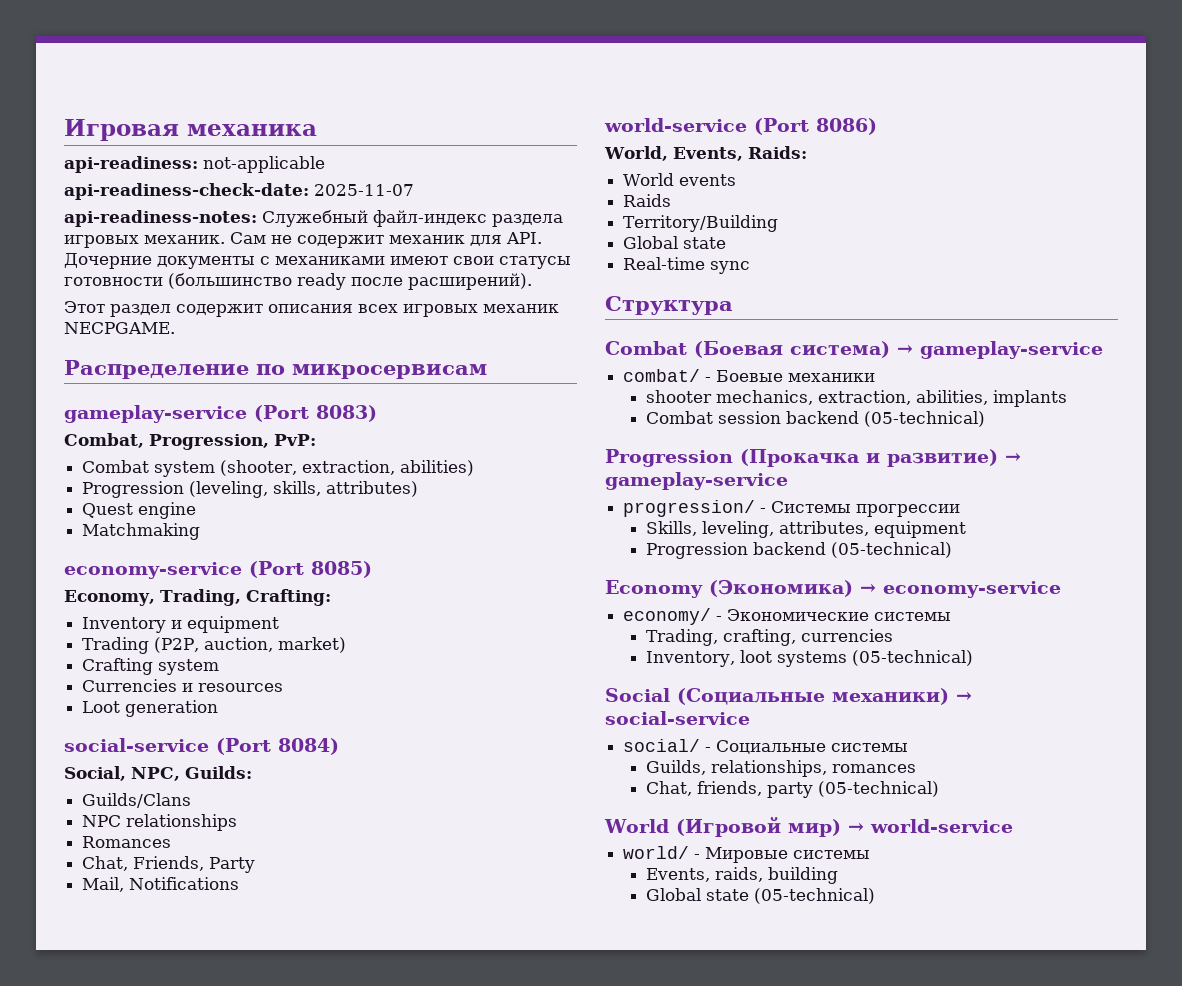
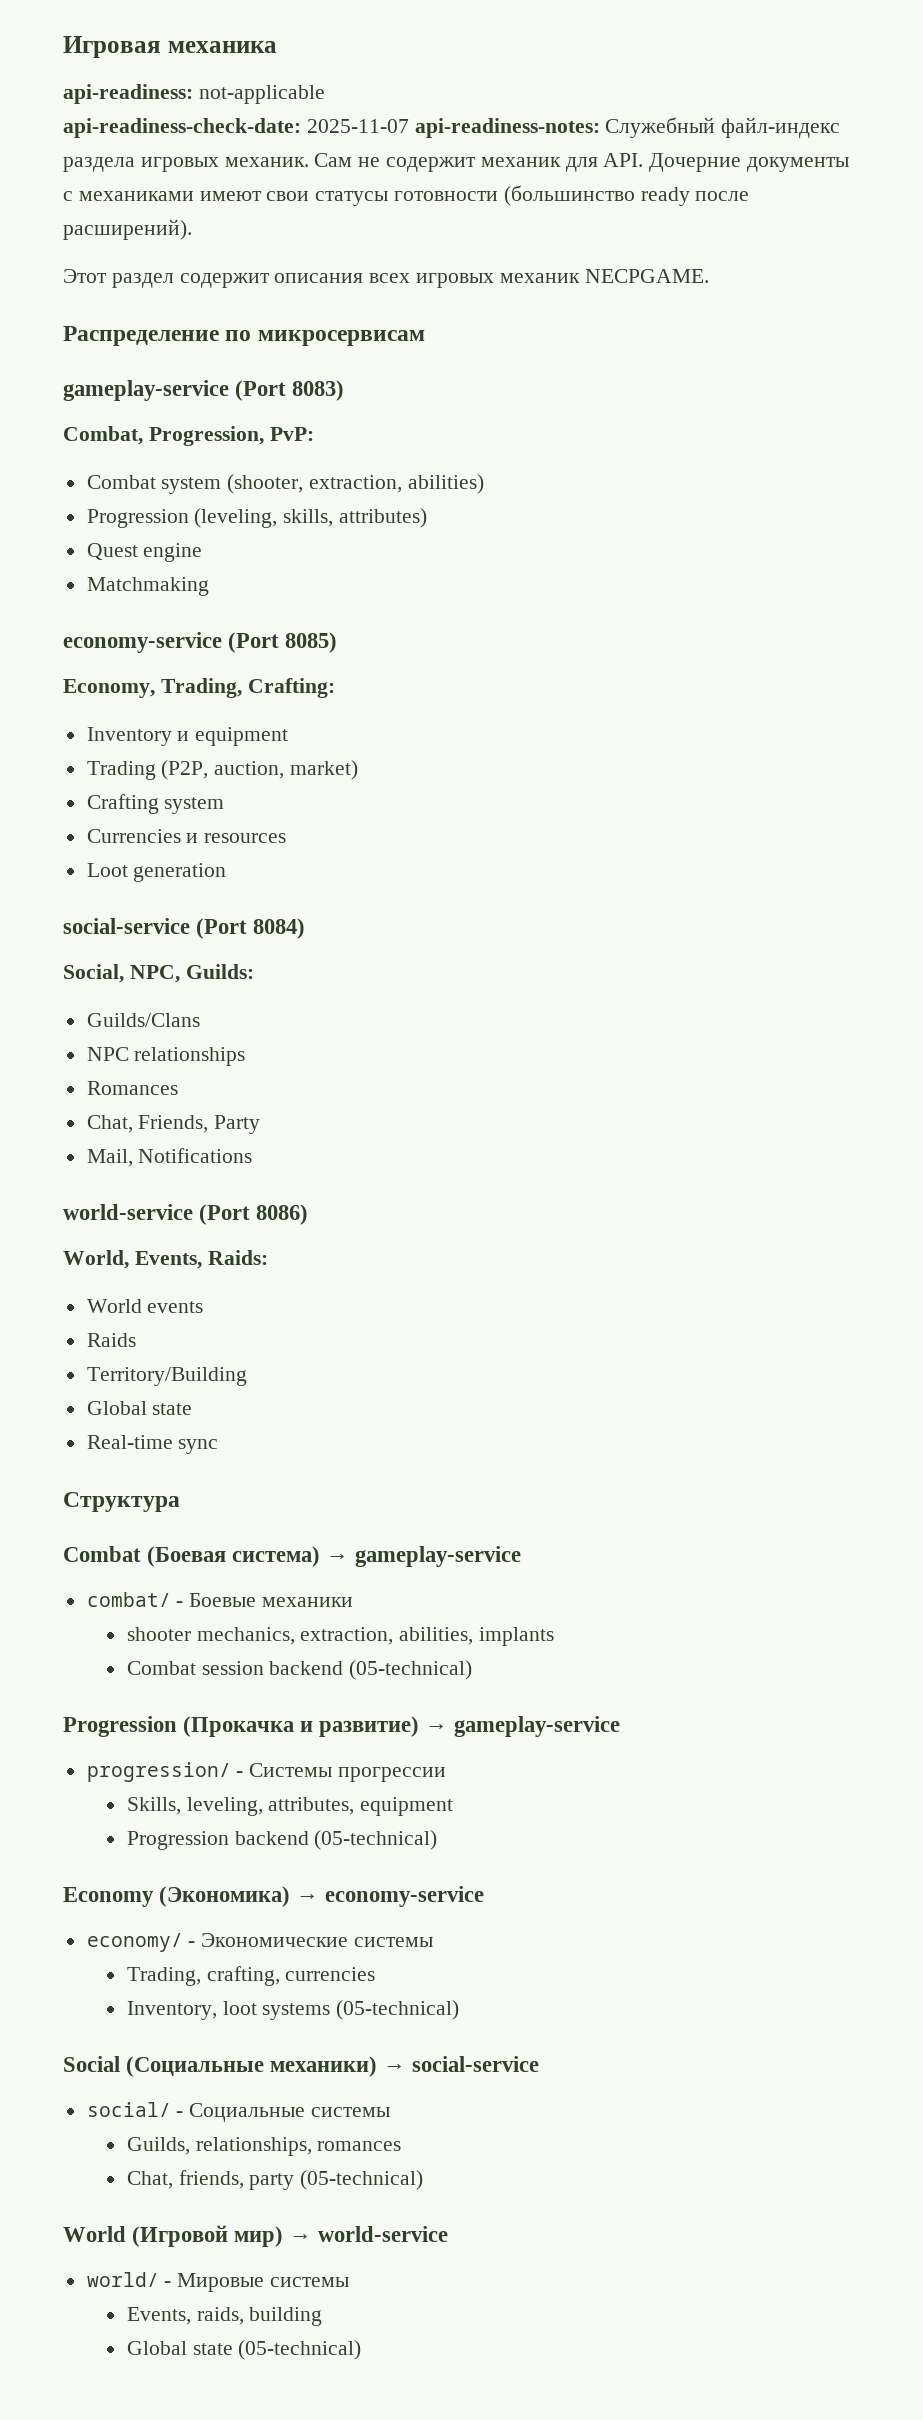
- api-readiness-check-date: 2025-11-07
- api-readiness-notes: Служебный файл-индекс раздела игровых механик.
+ api-readiness-check-date: 2025-11-07 api-readiness-notes: Служебный файл-индекс раздела игровых механик.

